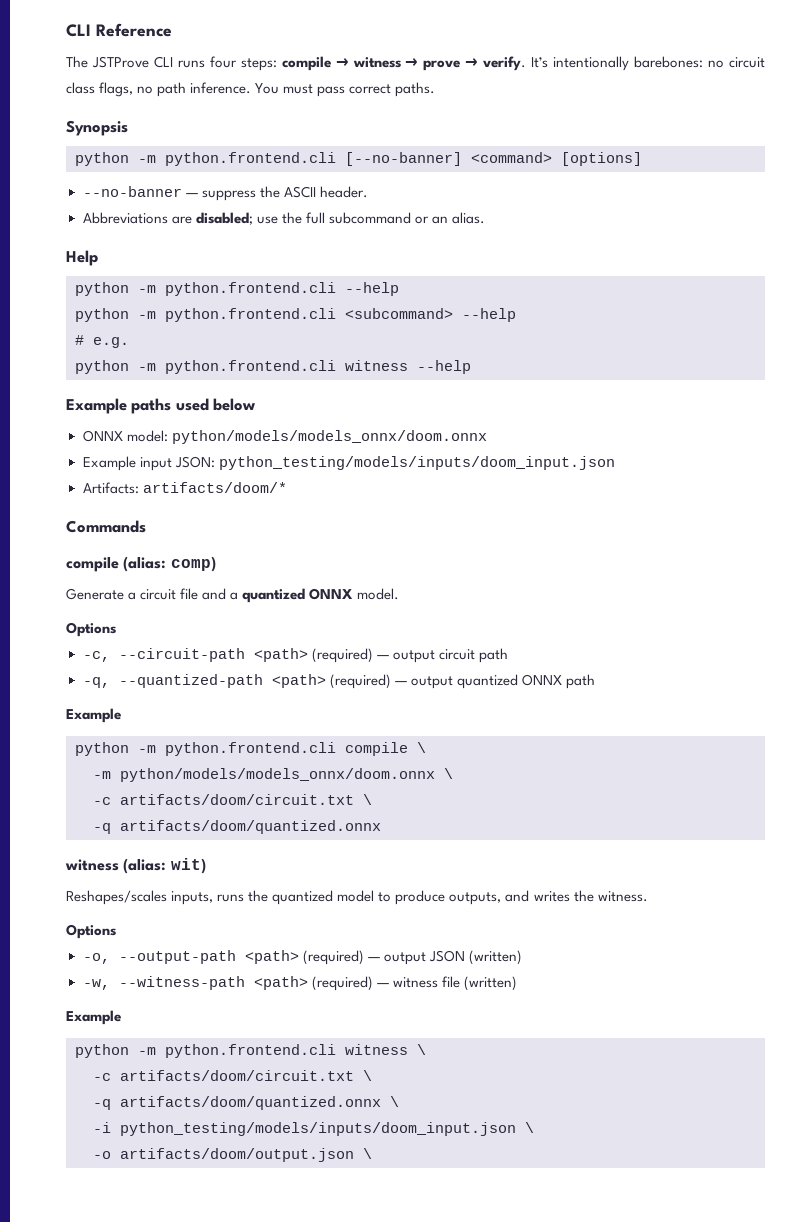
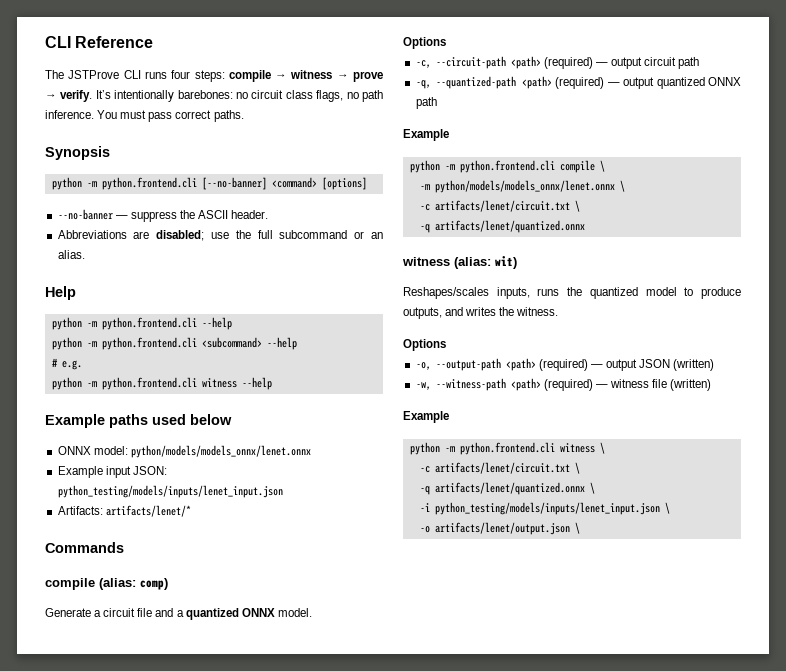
- ONNX model: python/models/models_onnx/doom.onnx
+ ONNX model: python/models/models_onnx/lenet.onnx
- Example input JSON: python_testing/models/inputs/doom_input.json
+ Example input JSON: python_testing/models/inputs/lenet_input.json
- Artifacts: artifacts/doom/*
+ Artifacts: artifacts/lenet/*
- -m python/models/models_onnx/doom.onnx \
- -c artifacts/doom/circuit.txt \
- -q artifacts/doom/quantized.onnx
+ -m python/models/models_onnx/lenet.onnx \
+ -c artifacts/lenet/circuit.txt \
+ -q artifacts/lenet/quantized.onnx
  python -m python.frontend.cli witness \
- -c artifacts/doom/circuit.txt \
- -q artifacts/doom/quantized.onnx \
+ -c artifacts/lenet/circuit.txt \
+ -q artifacts/lenet/quantized.onnx \
- -i python_testing/models/inputs/doom_input.json \
+ -i python_testing/models/inputs/lenet_input.json \
- -o artifacts/doom/output.json \
+ -o artifacts/lenet/output.json \

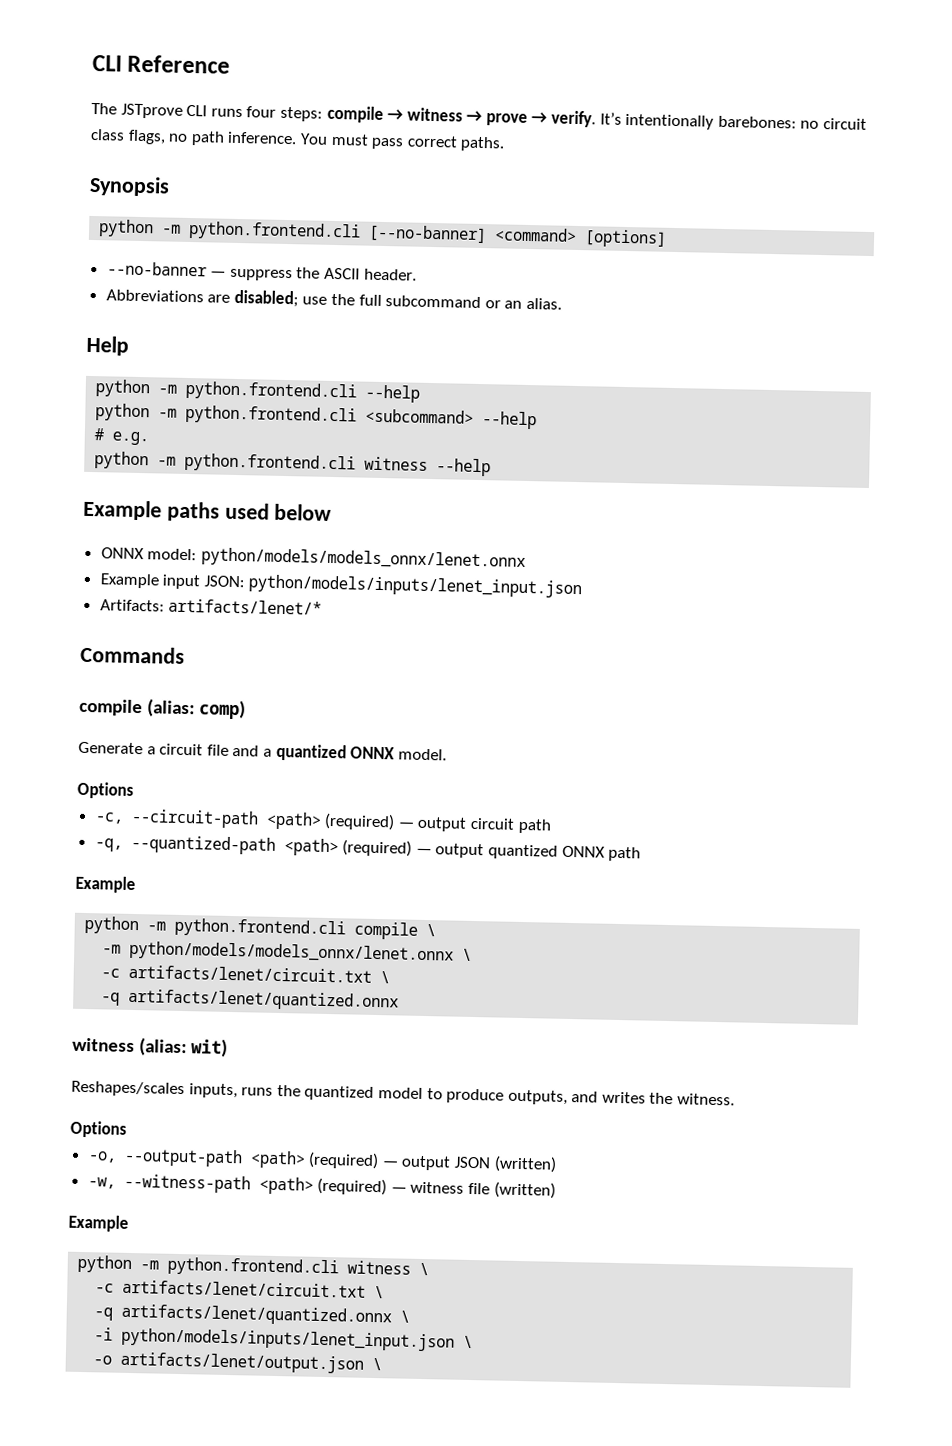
- The JSTProve CLI runs four steps: compile → witness → prove → verify.
+ The JSTprove CLI runs four steps: compile → witness → prove → verify.
- Example input JSON: python_testing/models/inputs/lenet_input.json
+ Example input JSON: python/models/inputs/lenet_input.json
- -i python_testing/models/inputs/lenet_input.json \
+ -i python/models/inputs/lenet_input.json \

